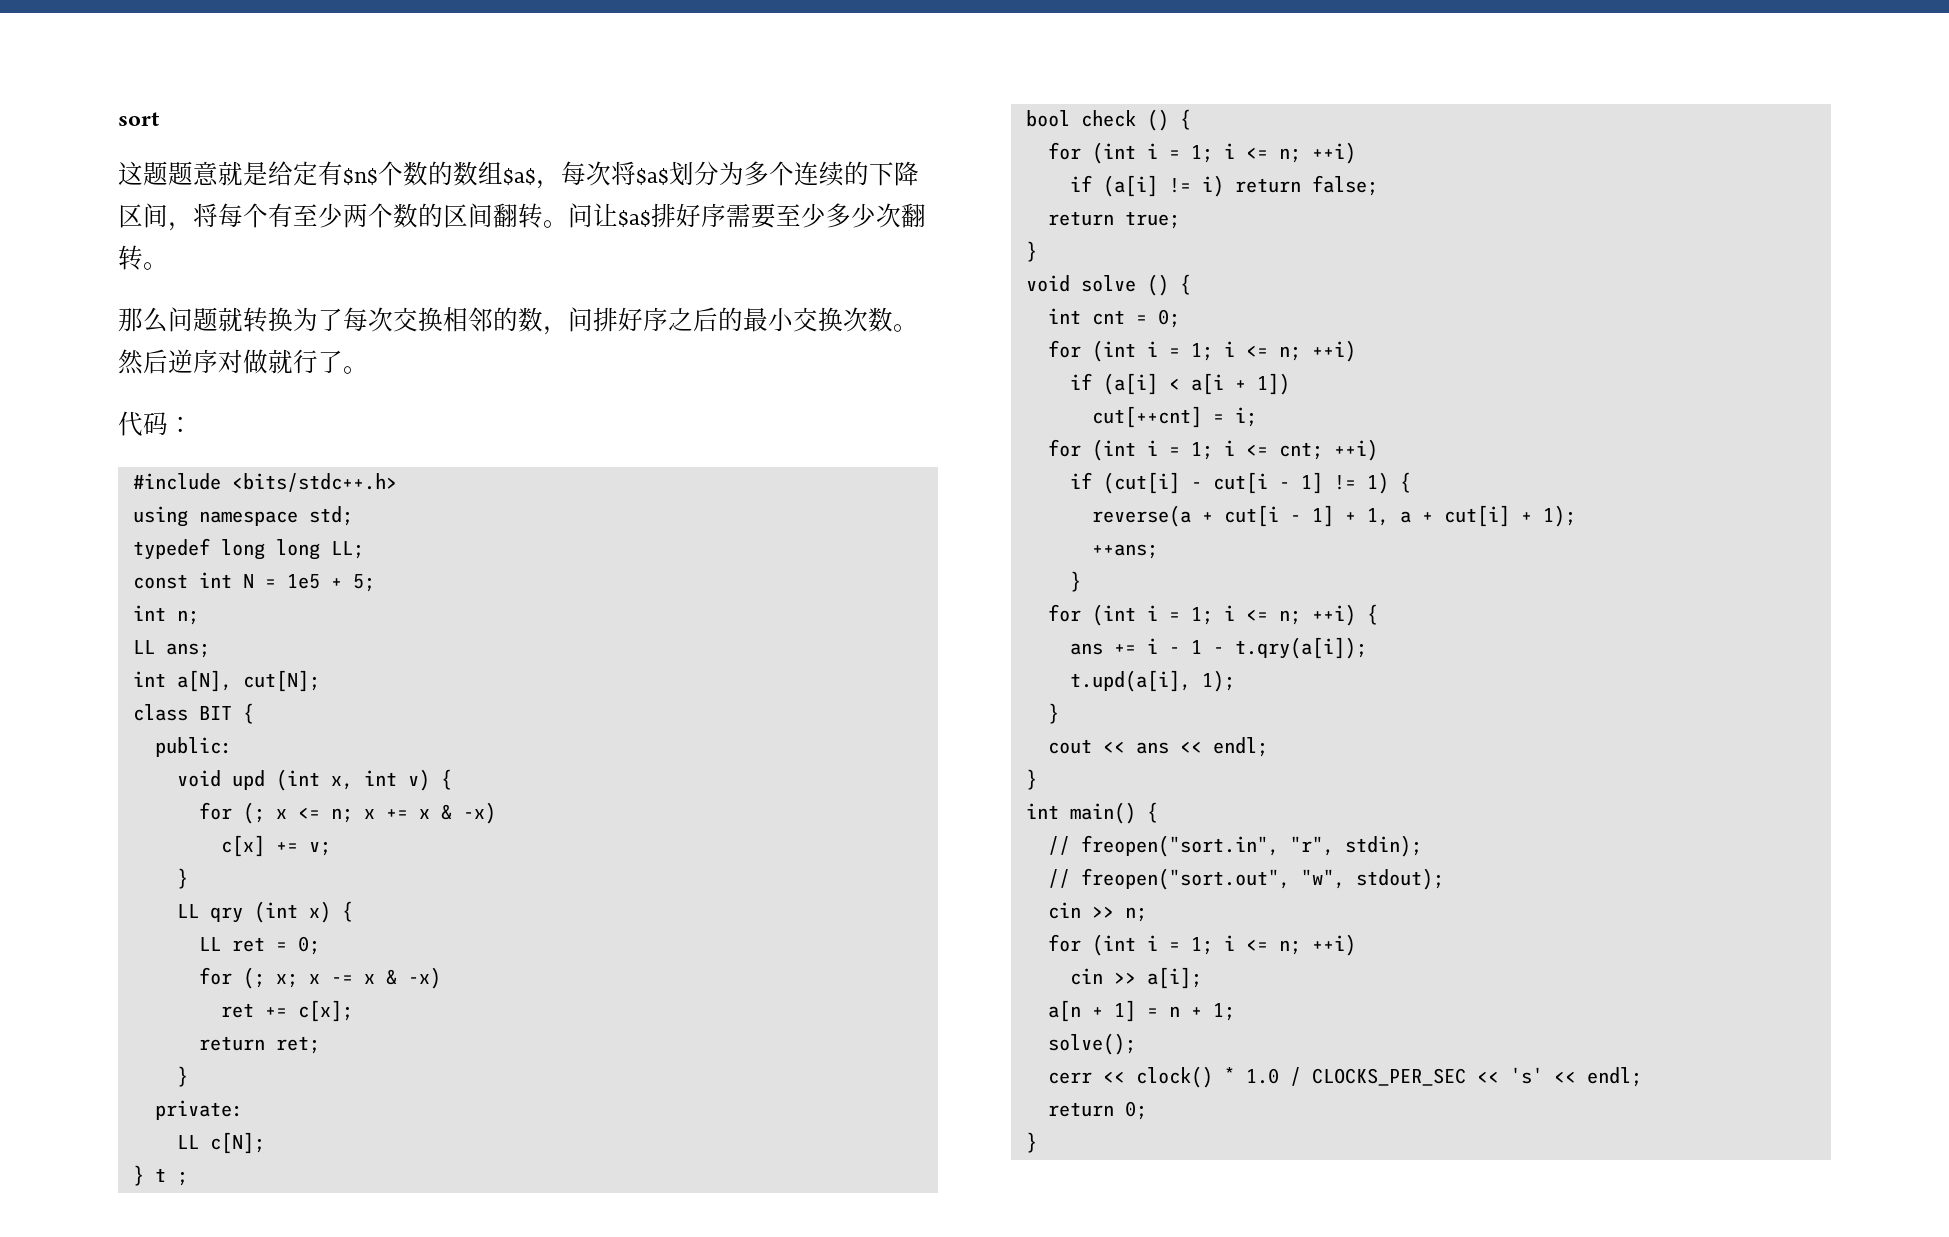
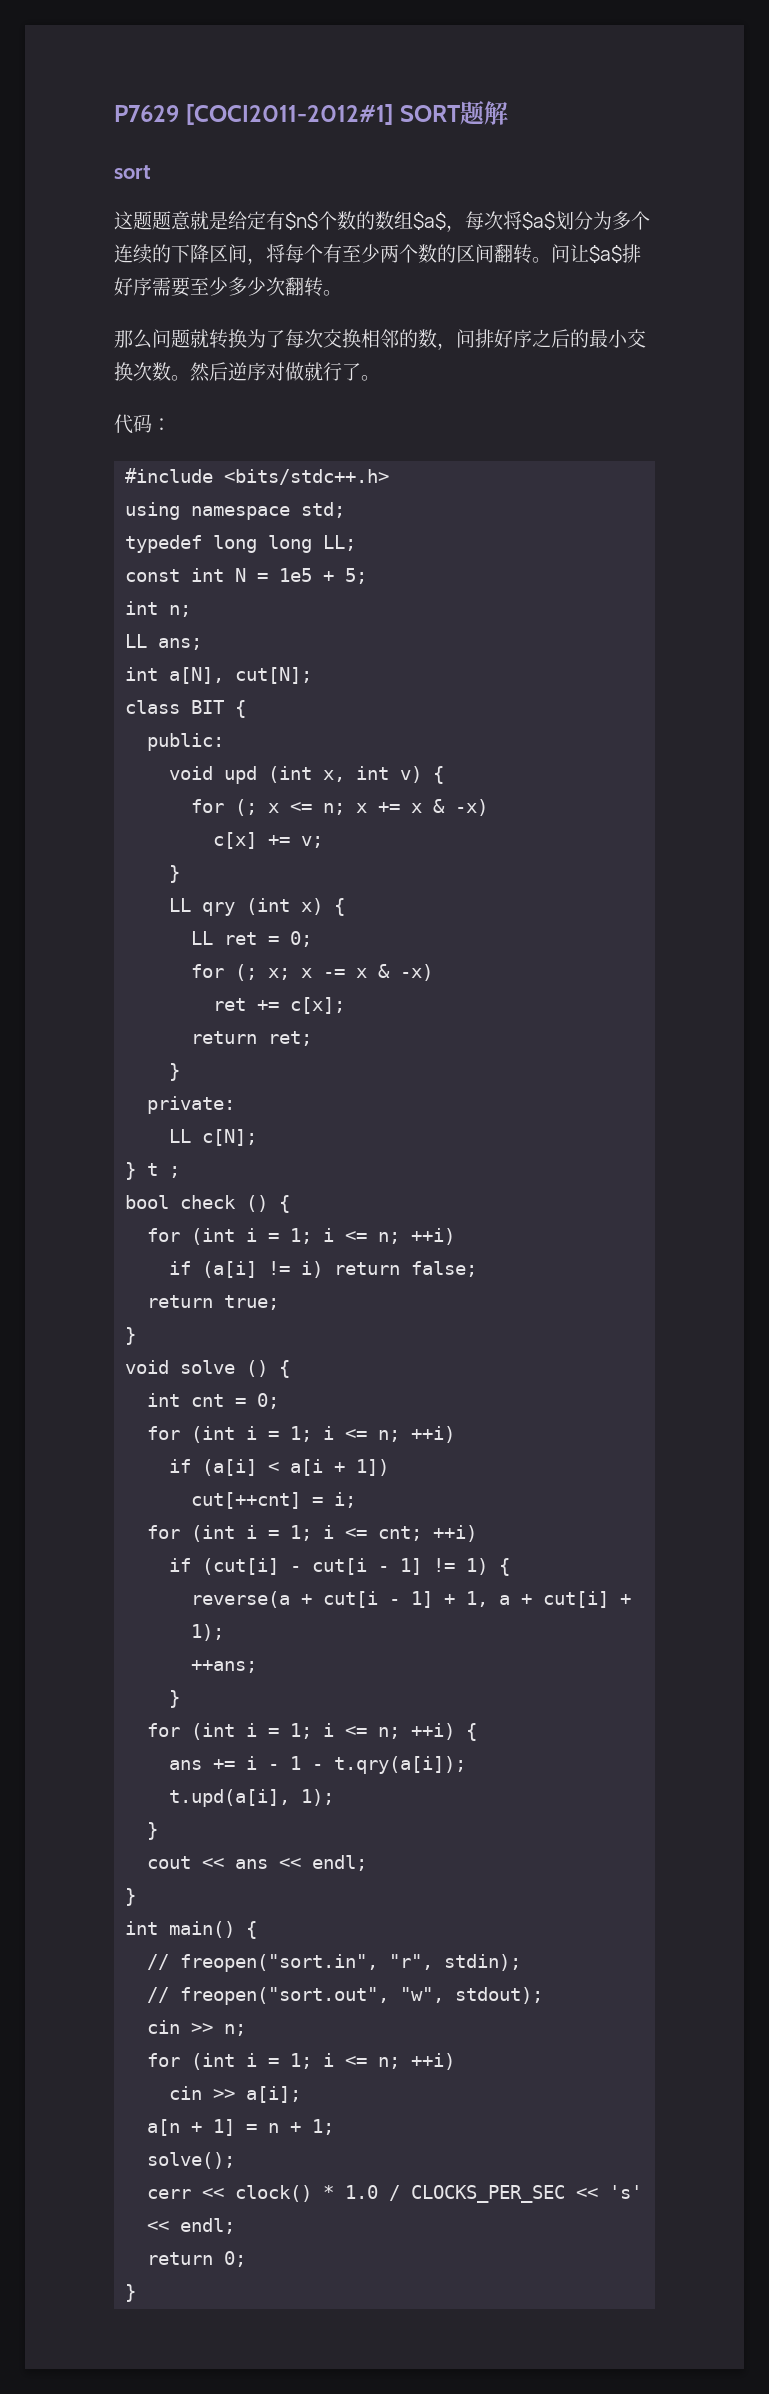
+ P7629 [COCI2011-2012#1] SORT题解

